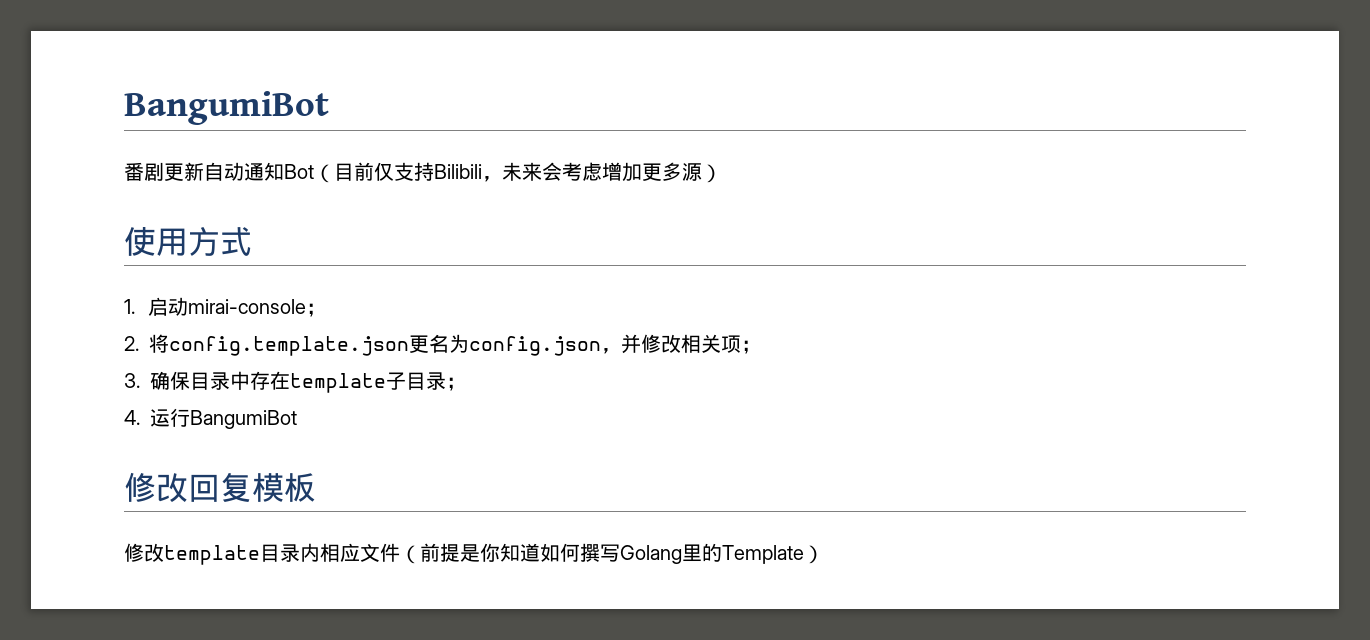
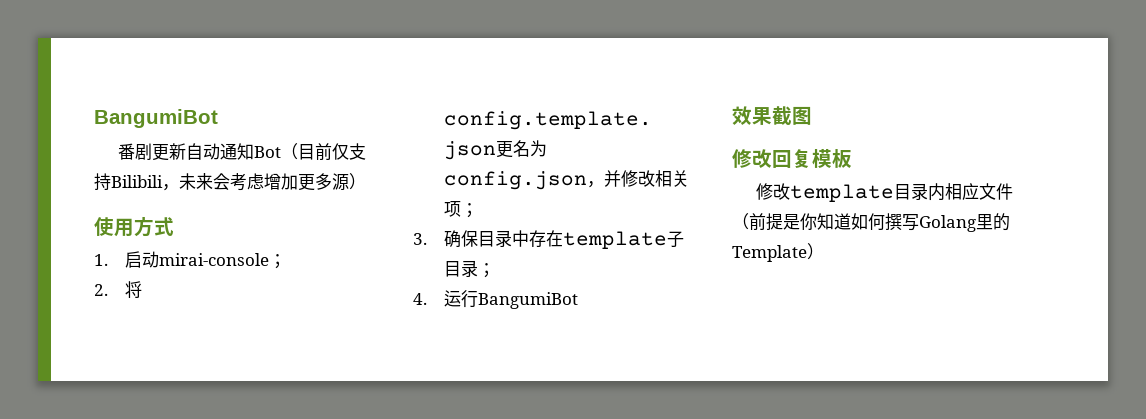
+ 效果截图

